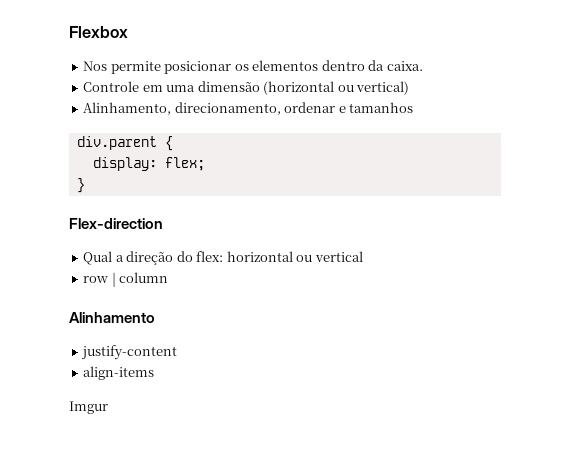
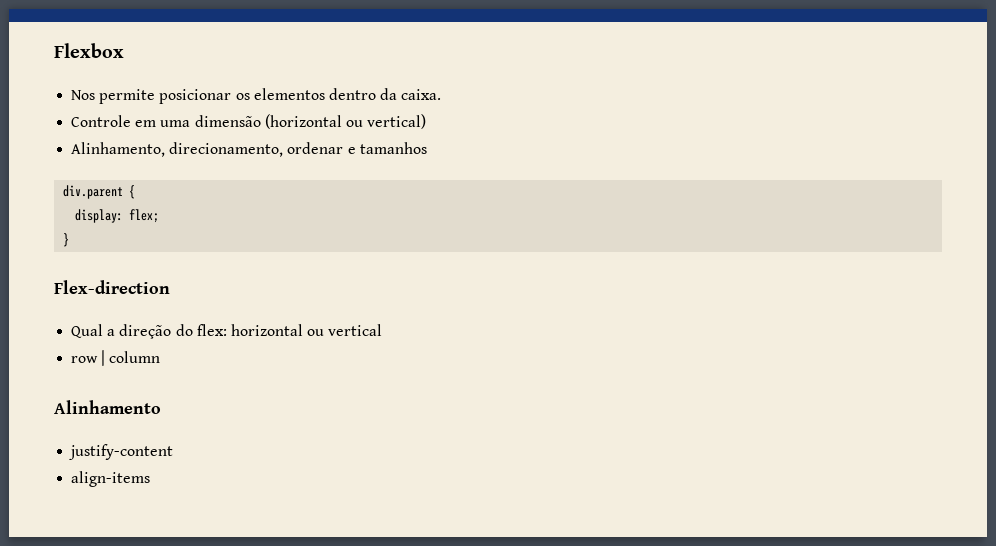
- Imgur

